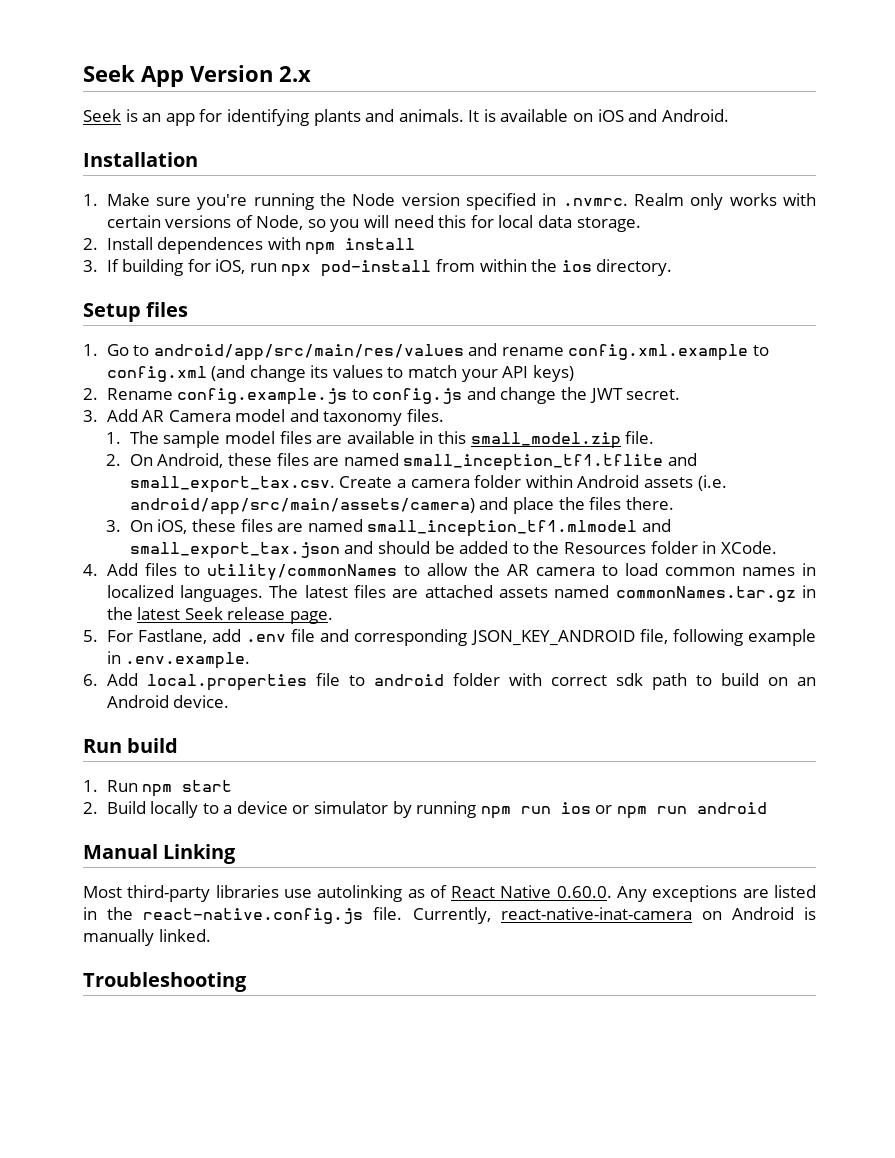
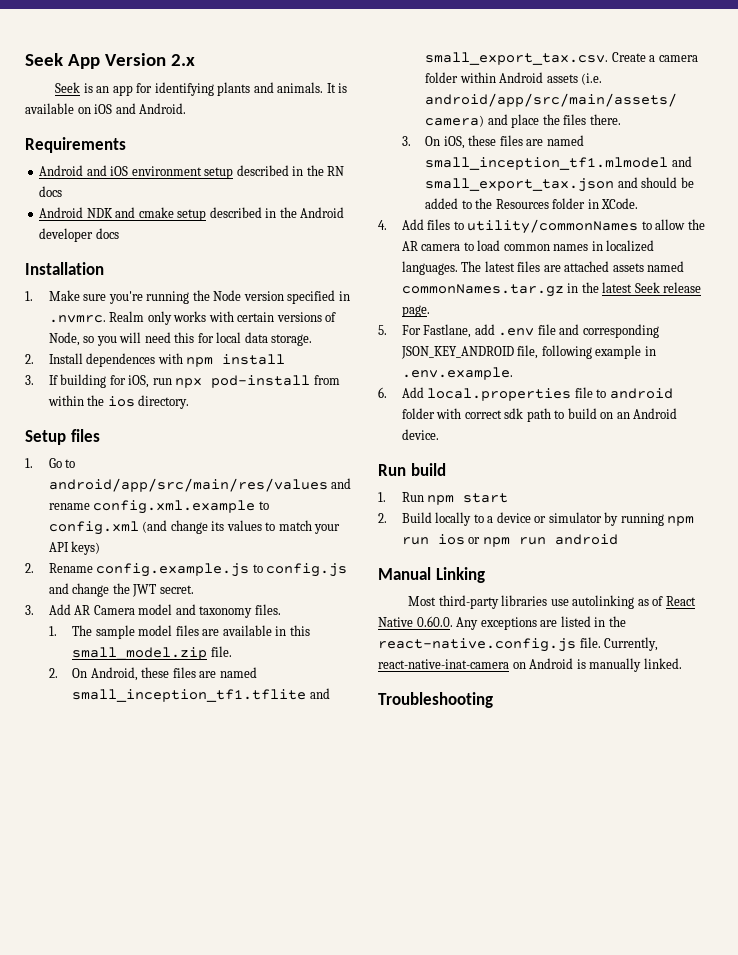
+ Requirements
+ Android and iOS environment setup described in the RN docs
+ Android NDK and cmake setup described in the Android developer docs

